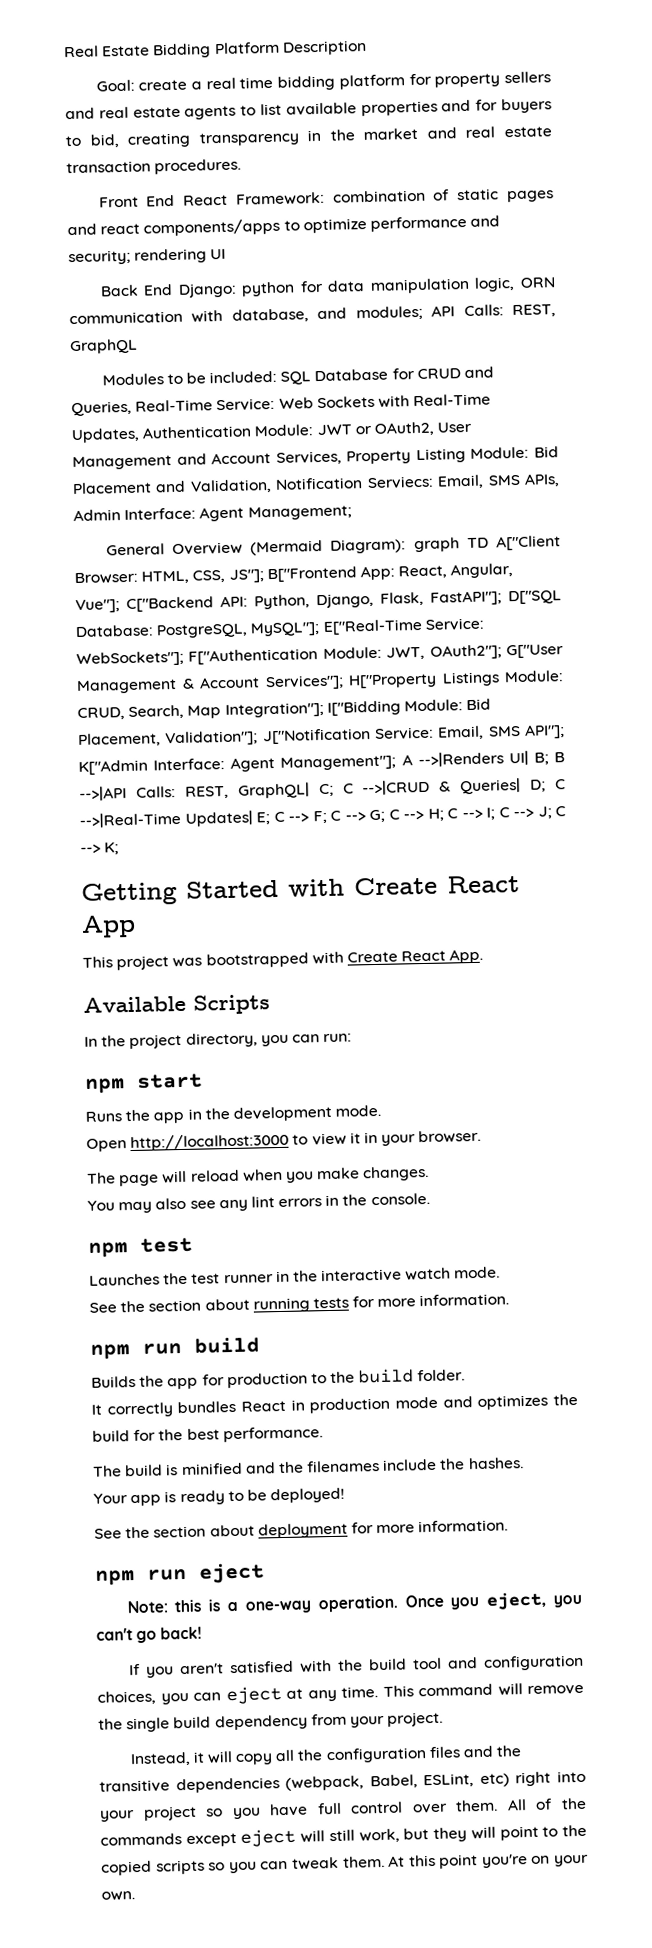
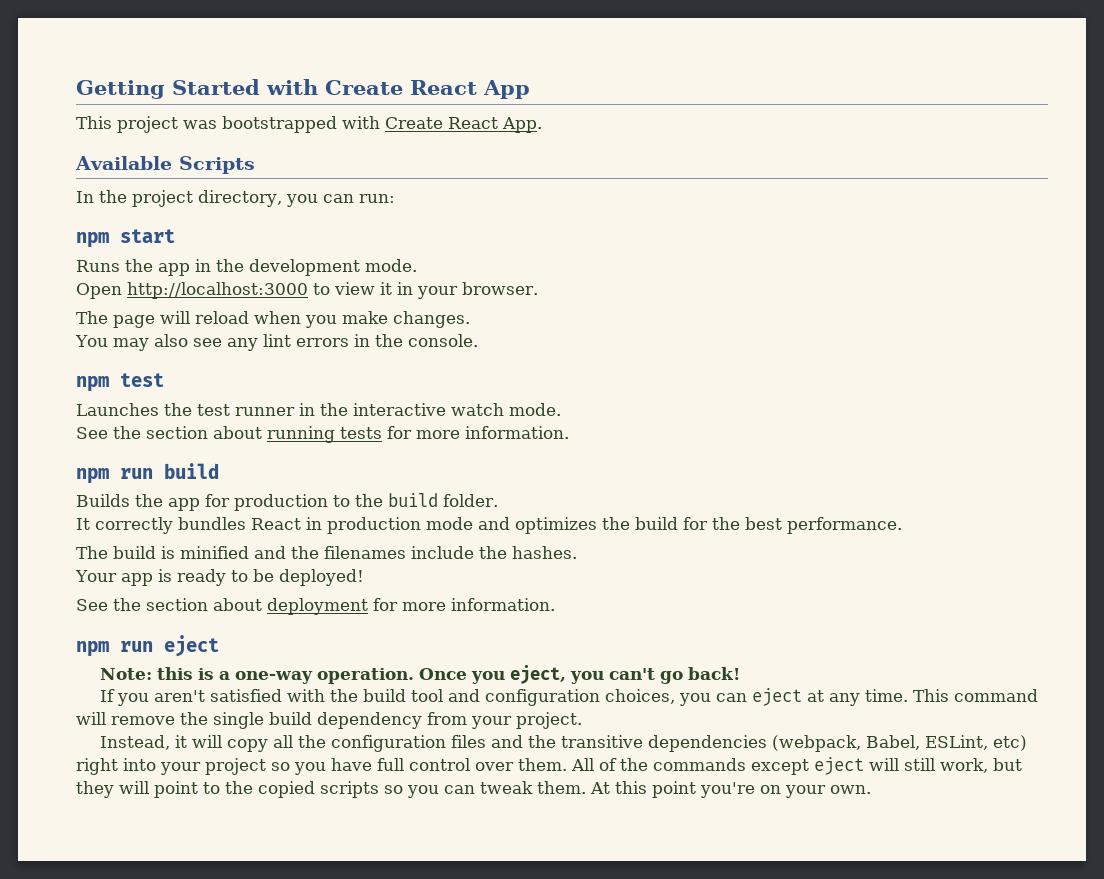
- Real Estate Bidding Platform Description
- Goal: create a real time bidding platform for property sellers and real estate agents to list available properties and for buyers to bid, creating transparency in the market and real estate transaction procedures.
- Front End React Framework: combination of static pages and react components/apps to optimize performance and security; rendering UI
- Back End Django: python for data manipulation logic, ORN communication with database, and modules; API Calls: REST, GraphQL
- Modules to be included: SQL Database for CRUD and Queries, Real-Time Service: Web Sockets with Real-Time Updates, Authentication Module: JWT or OAuth2, User Management and Account Services, Property Listing Module: Bid Placement and Validation, Notification Serviecs: Email, SMS APIs, Admin Interface: Agent Management;
- General Overview (Mermaid Diagram): graph TD A["Client Browser: HTML, CSS, JS"]; B["Frontend App: React, Angular, Vue"]; C["Backend API: Python, Django, Flask, FastAPI"]; D["SQL Database: PostgreSQL, MySQL"]; E["Real-Time Service: WebSockets"]; F["Authentication Module: JWT, OAuth2"]; G["User Management & Account Services"]; H["Property Listings Module: CRUD, Search, Map Integration"]; I["Bidding Module: Bid Placement, Validation"]; J["Notification Service: Email, SMS API"]; K["Admin Interface: Agent Management"]; A -->|Renders UI| B; B -->|API Calls: REST, GraphQL| C; C -->|CRUD & Queries| D; C -->|Real-Time Updates| E; C --> F; C --> G; C --> H; C --> I; C --> J; C --> K;

